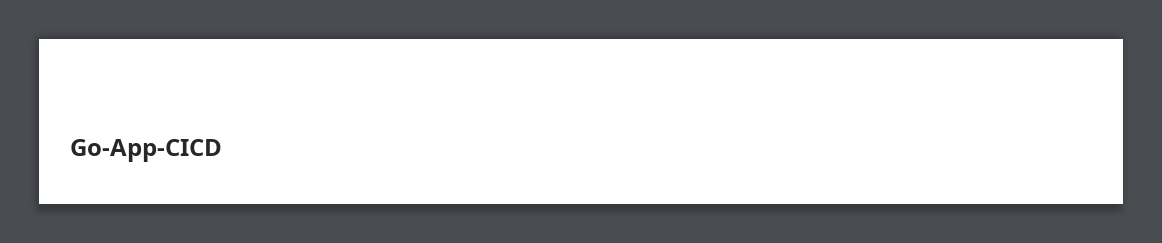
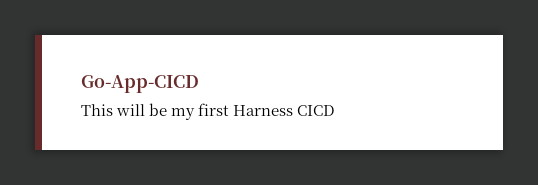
+ This will be my first Harness CICD

